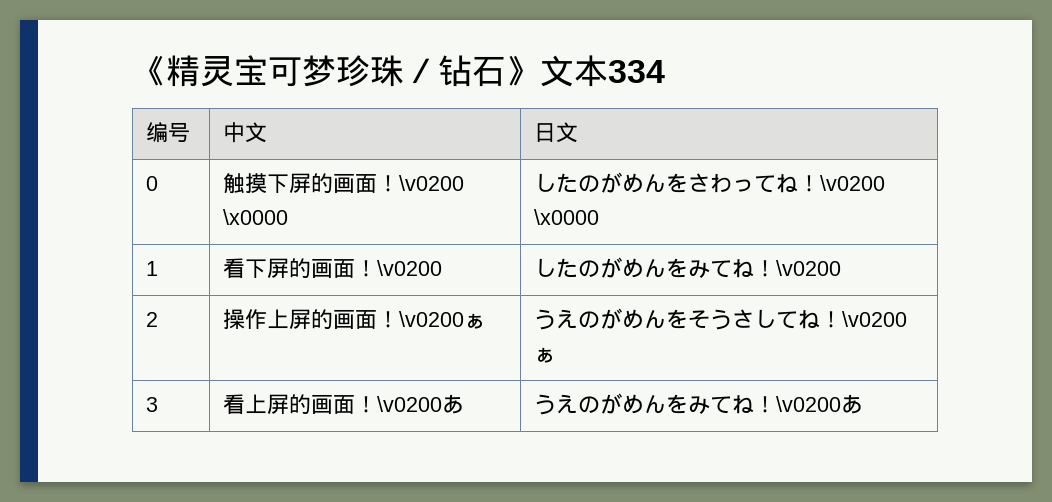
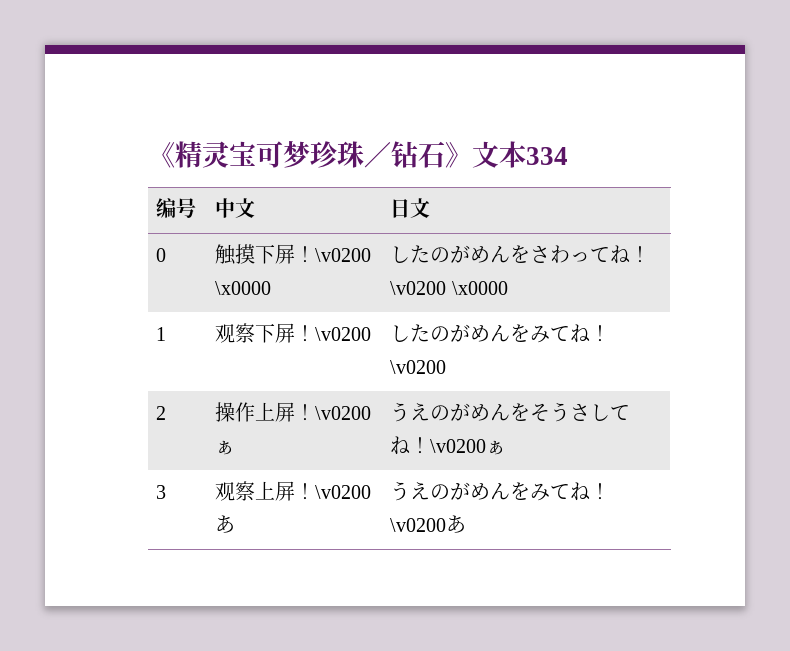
- 0 | 触摸下屏的画面！\v0200 \x0000 | したのがめんをさわってね！\v0200 \x0000
+ 0 | 触摸下屏！\v0200 \x0000 | したのがめんをさわってね！\v0200 \x0000
- 1 | 看下屏的画面！\v0200 | したのがめんをみてね！\v0200
+ 1 | 观察下屏！\v0200 | したのがめんをみてね！\v0200
- 2 | 操作上屏的画面！\v0200ぁ | うえのがめんをそうさしてね！\v0200ぁ
+ 2 | 操作上屏！\v0200ぁ | うえのがめんをそうさしてね！\v0200ぁ
- 3 | 看上屏的画面！\v0200あ | うえのがめんをみてね！\v0200あ
+ 3 | 观察上屏！\v0200あ | うえのがめんをみてね！\v0200あ

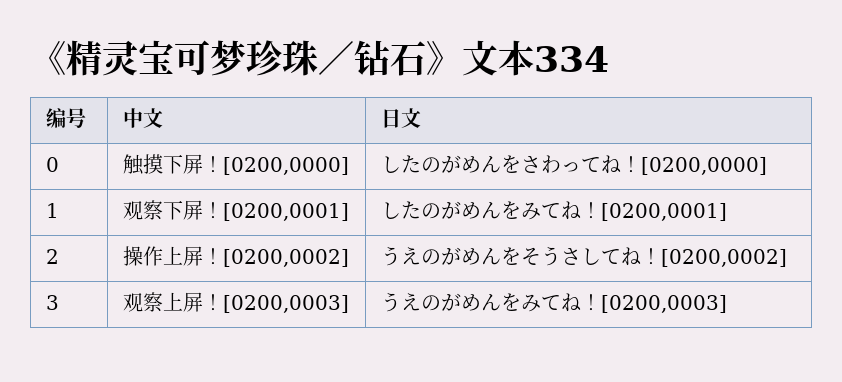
- 0 | 触摸下屏！\v0200 \x0000 | したのがめんをさわってね！\v0200 \x0000
+ 0 | 触摸下屏！[0200,0000] | したのがめんをさわってね！[0200,0000]
- 1 | 观察下屏！\v0200 | したのがめんをみてね！\v0200
+ 1 | 观察下屏！[0200,0001] | したのがめんをみてね！[0200,0001]
- 2 | 操作上屏！\v0200ぁ | うえのがめんをそうさしてね！\v0200ぁ
+ 2 | 操作上屏！[0200,0002] | うえのがめんをそうさしてね！[0200,0002]
- 3 | 观察上屏！\v0200あ | うえのがめんをみてね！\v0200あ
+ 3 | 观察上屏！[0200,0003] | うえのがめんをみてね！[0200,0003]

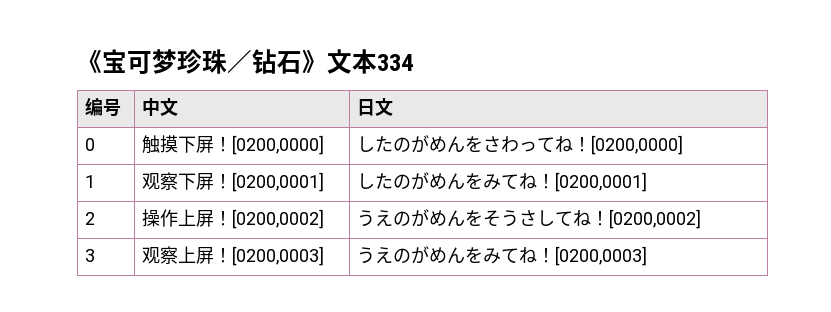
- 《精灵宝可梦珍珠／钻石》文本334
+ 《宝可梦珍珠／钻石》文本334

